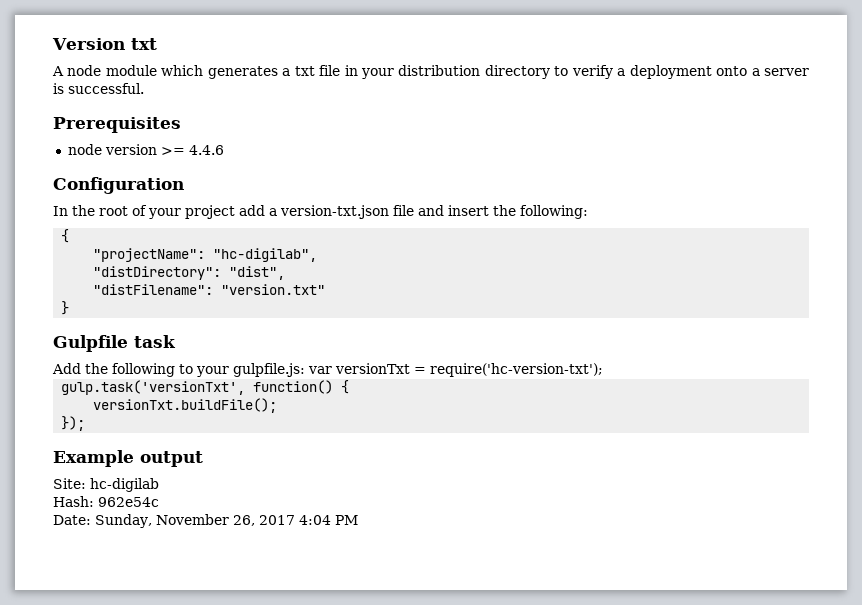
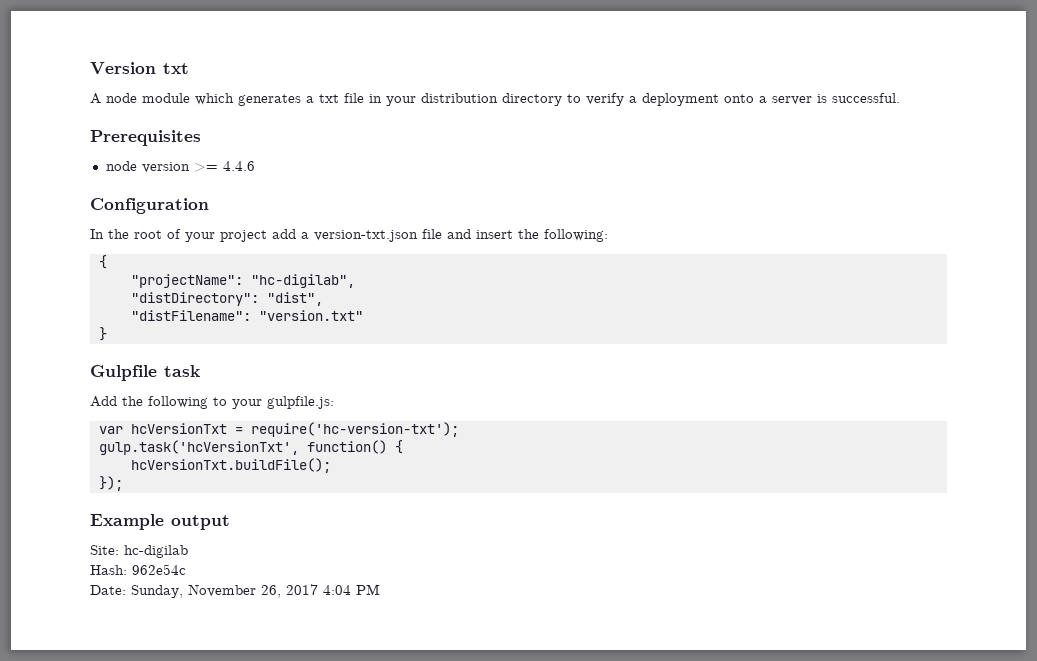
- Add the following to your gulpfile.js: var versionTxt = require('hc-version-txt');
+ Add the following to your gulpfile.js:
+ var hcVersionTxt = require('hc-version-txt');
- gulp.task('versionTxt', function() {
+ gulp.task('hcVersionTxt', function() {
- versionTxt.buildFile();
+ hcVersionTxt.buildFile();

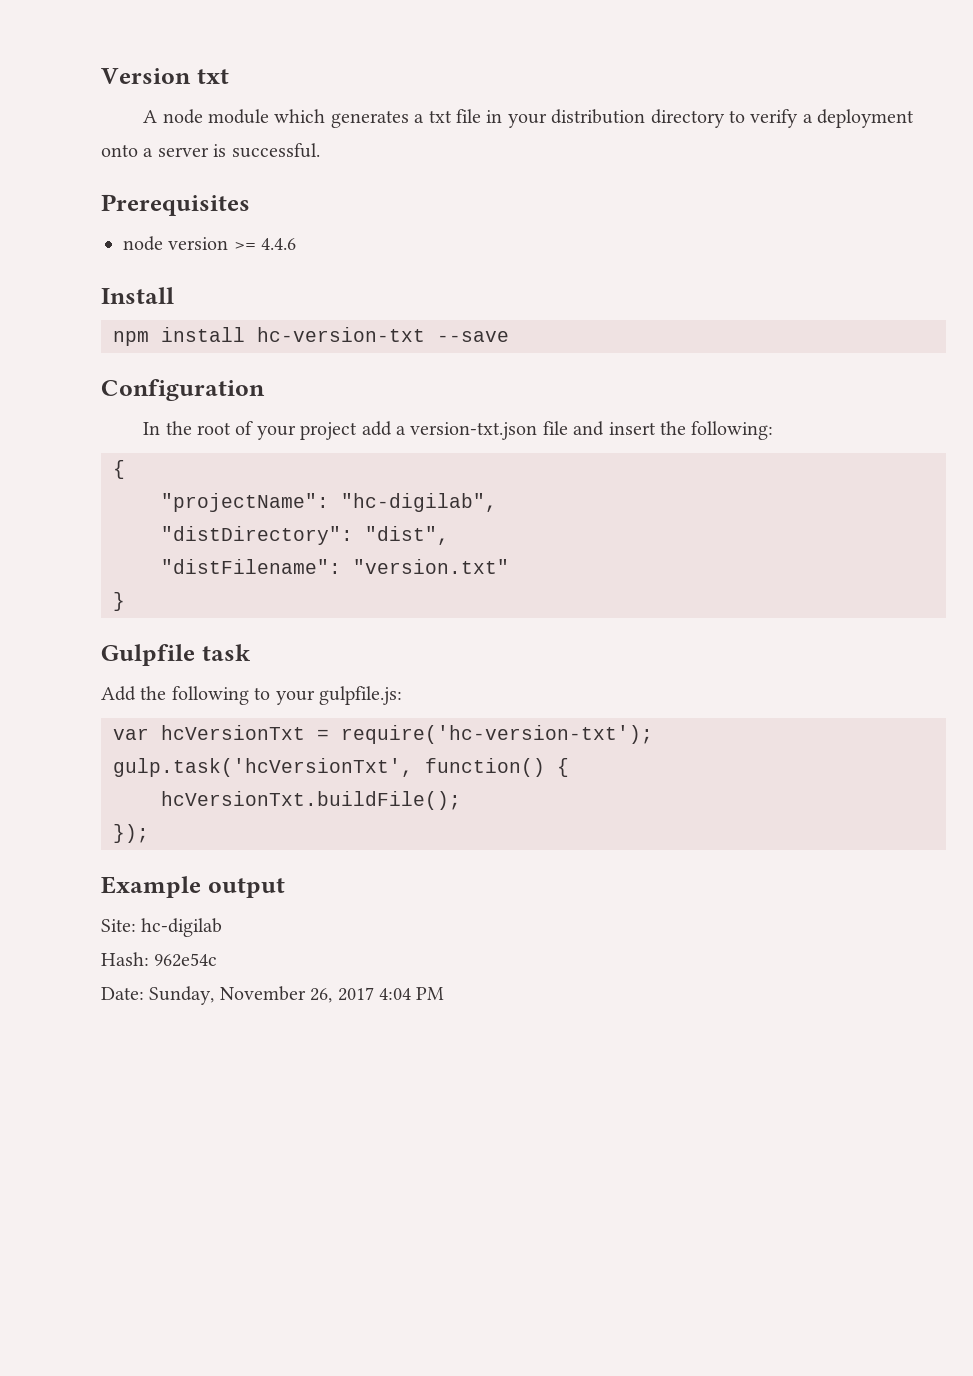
+ Install
+ npm install hc-version-txt --save

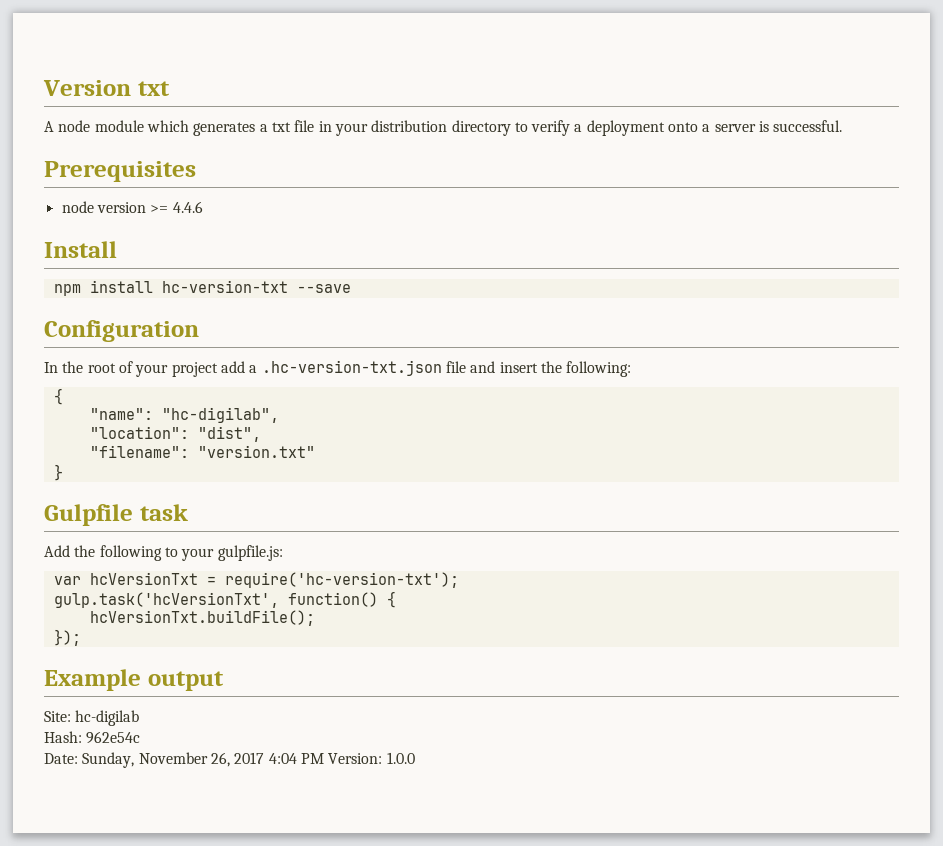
- In the root of your project add a version-txt.json file and insert the following:
+ In the root of your project add a .hc-version-txt.json file and insert the following:
- "projectName": "hc-digilab",
+ "name": "hc-digilab",
- "distDirectory": "dist",
+ "location": "dist",
- "distFilename": "version.txt"
+ "filename": "version.txt"
- Date: Sunday, November 26, 2017 4:04 PM
+ Date: Sunday, November 26, 2017 4:04 PM Version: 1.0.0

